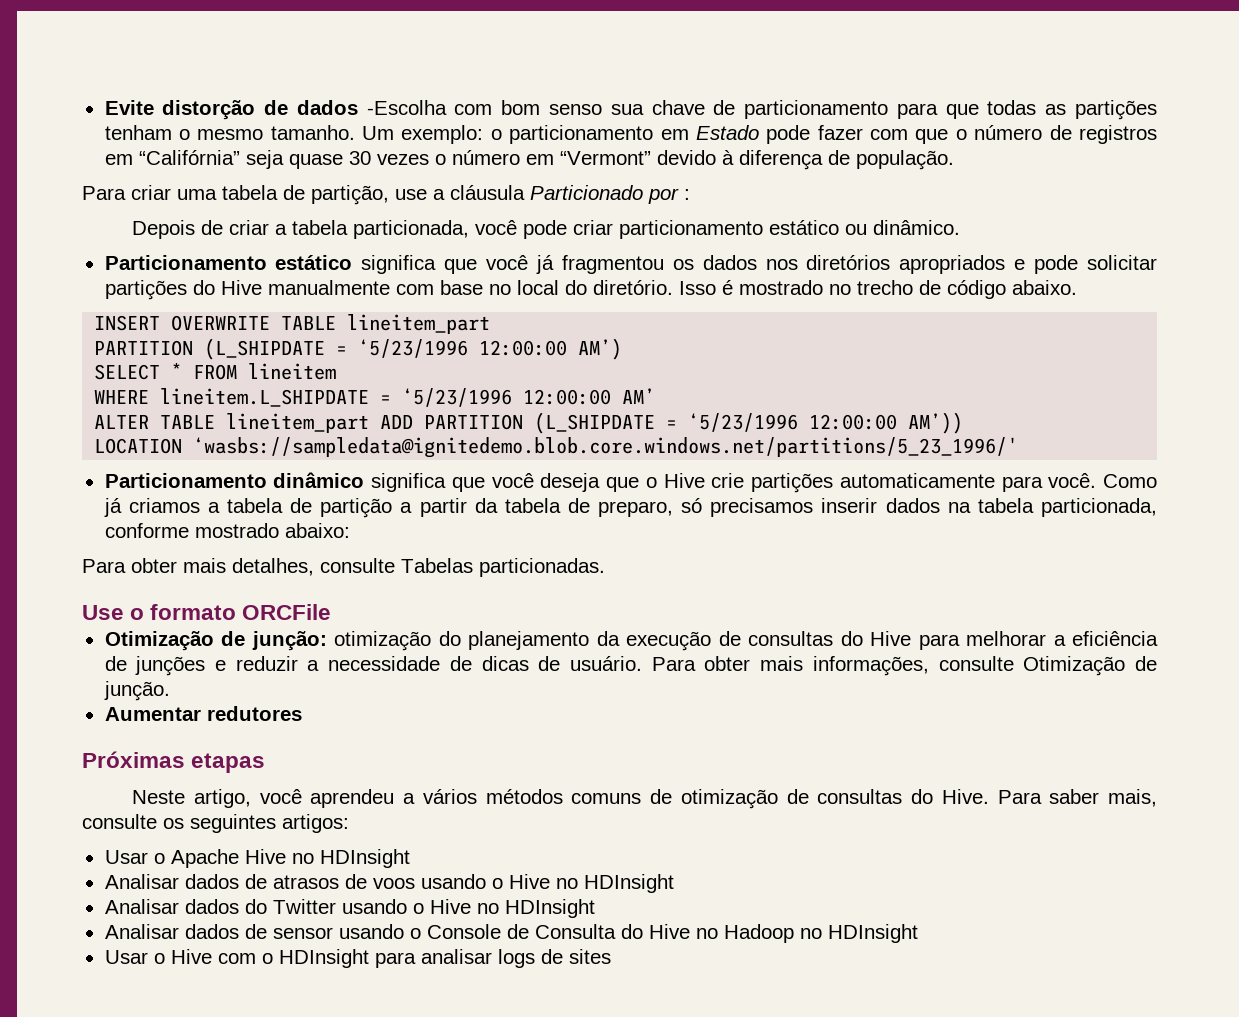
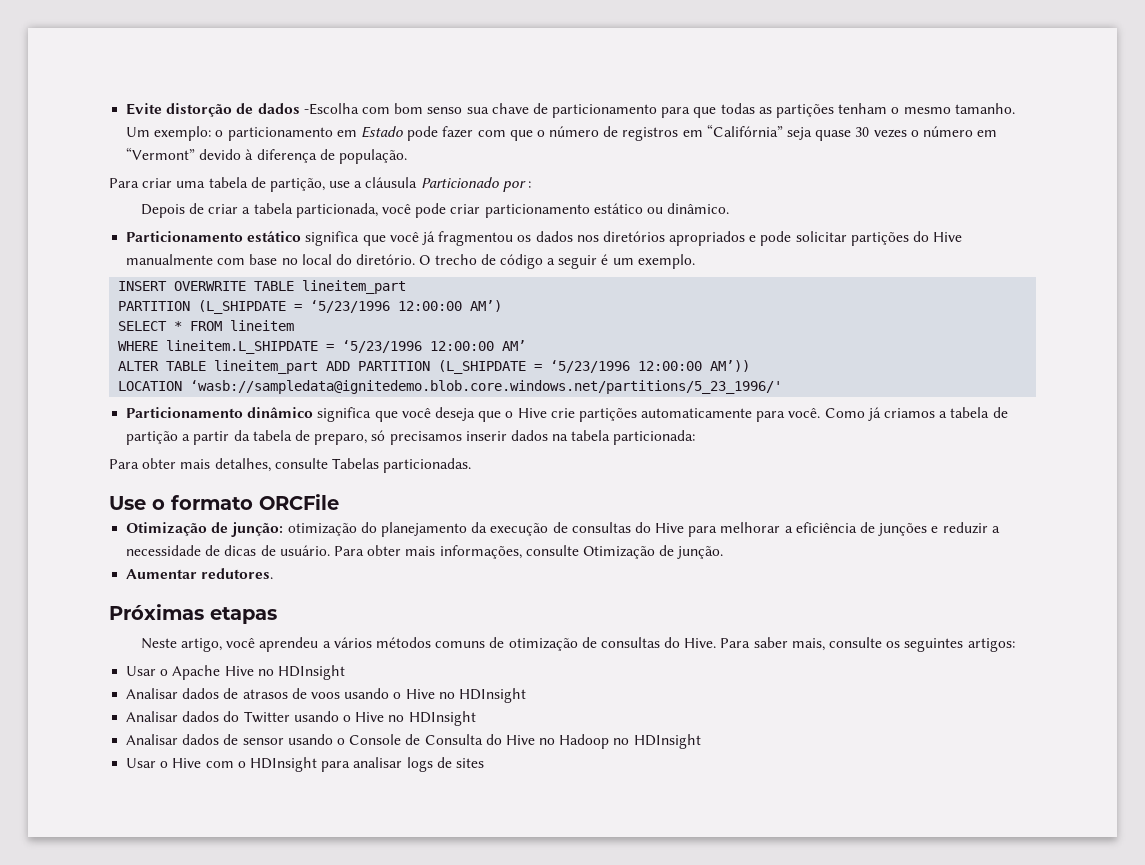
- Isso é mostrado no trecho de código abaixo.
+ O trecho de código a seguir é um exemplo.
- LOCATION ‘wasbs://sampledata@ignitedemo.blob.core.windows.net/partitions/5_23_1996/'
+ LOCATION ‘wasb://sampledata@ignitedemo.blob.core.windows.net/partitions/5_23_1996/'
- Como já criamos a tabela de partição a partir da tabela de preparo, só precisamos inserir dados na tabela particionada, conforme mostrado abaixo:
+ Como já criamos a tabela de partição a partir da tabela de preparo, só precisamos inserir dados na tabela particionada:
- Aumentar redutores
+ Aumentar redutores.

